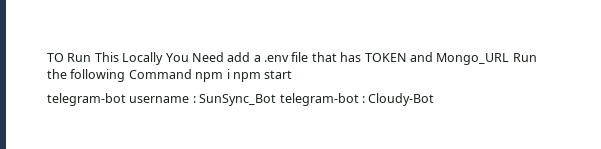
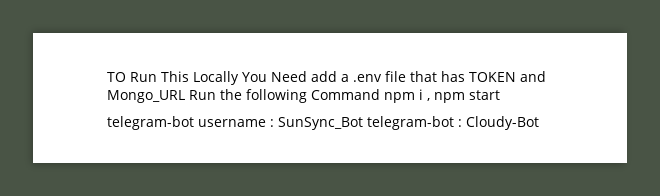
- TO Run This Locally You Need add a .env file that has TOKEN and Mongo_URL Run the following Command npm i npm start
+ TO Run This Locally You Need add a .env file that has TOKEN and Mongo_URL Run the following Command npm i , npm start

